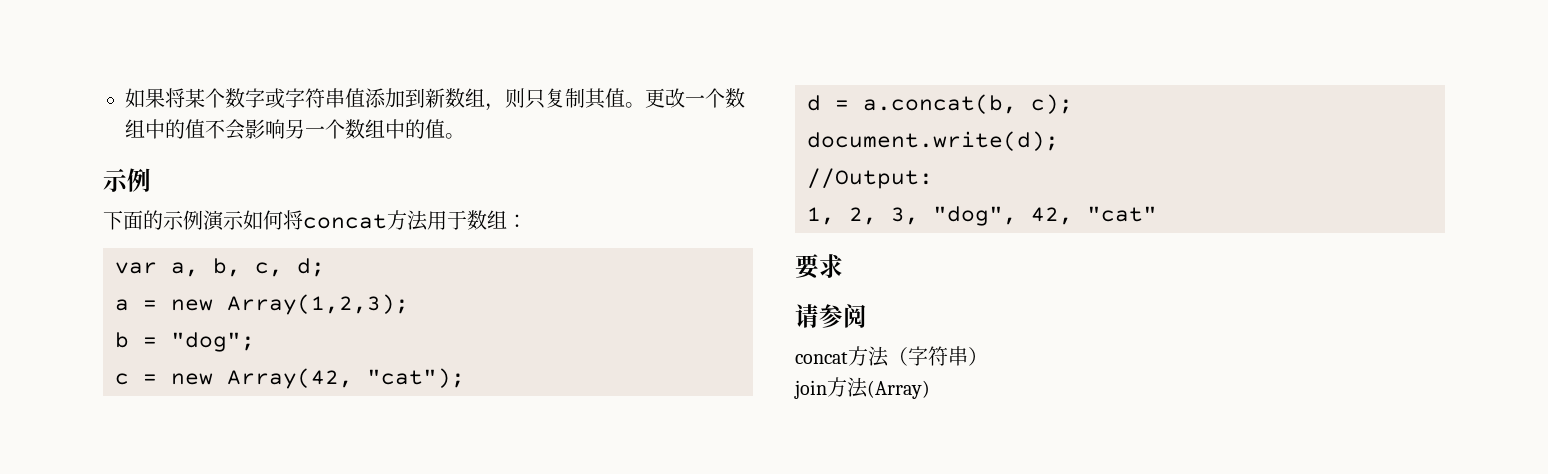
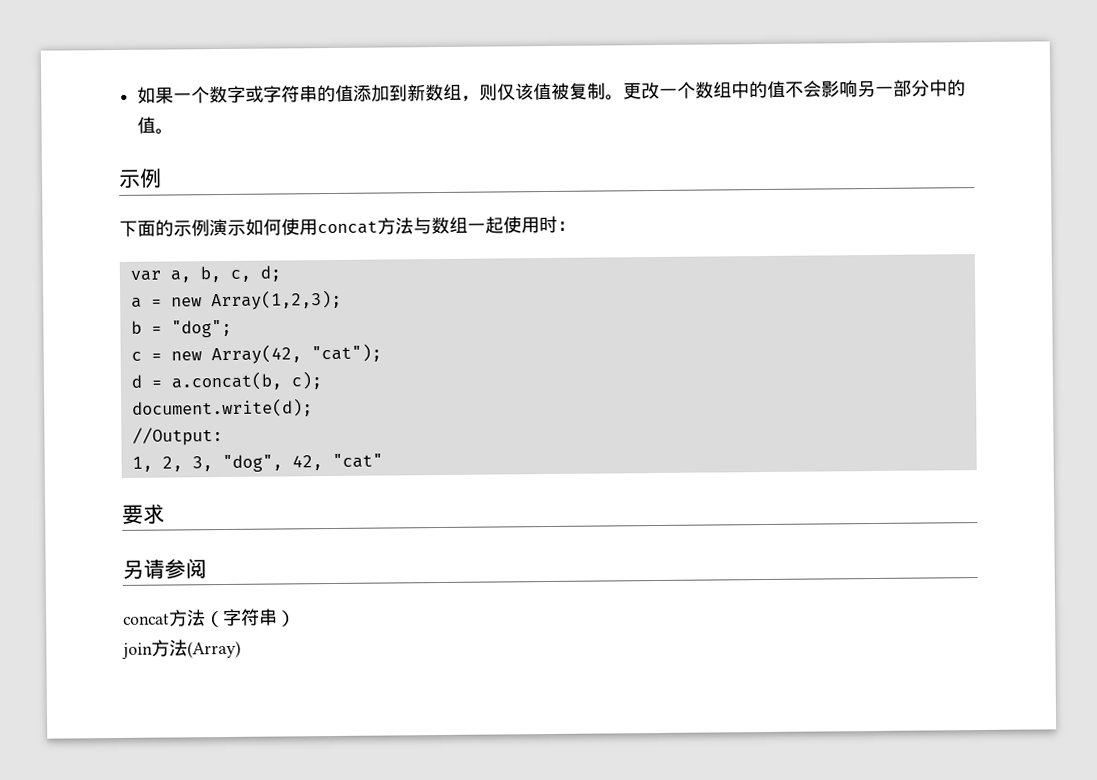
- 如果将某个数字或字符串值添加到新数组，则只复制其值。
+ 如果一个数字或字符串的值添加到新数组，则仅该值被复制。
- 更改一个数组中的值不会影响另一个数组中的值。
+ 更改一个数组中的值不会影响另一部分中的值。
- 下面的示例演示如何将concat方法用于数组：
+ 下面的示例演示如何使用concat方法与数组一起使用时：
- 请参阅
+ 另请参阅

